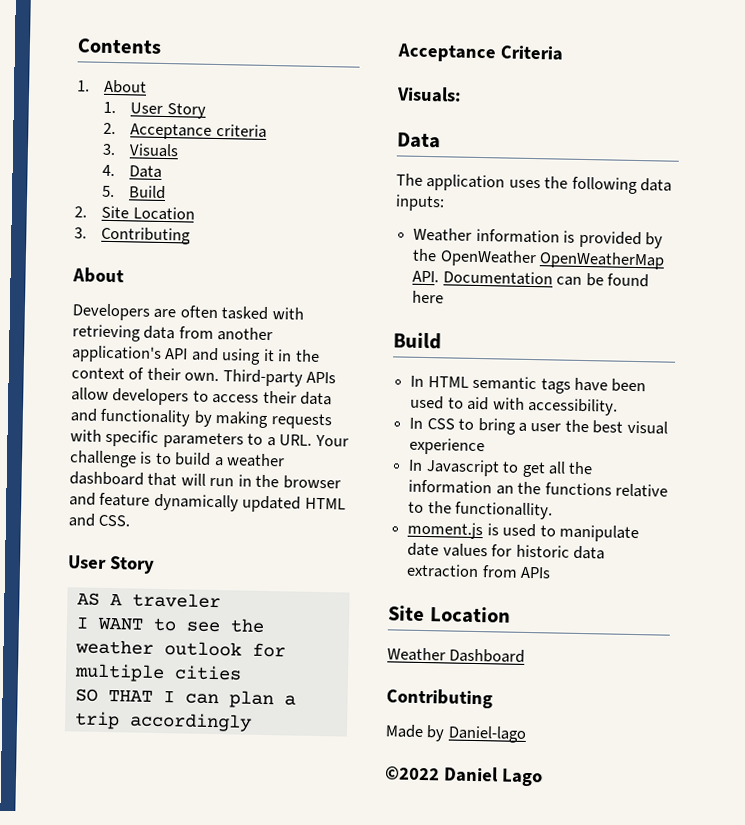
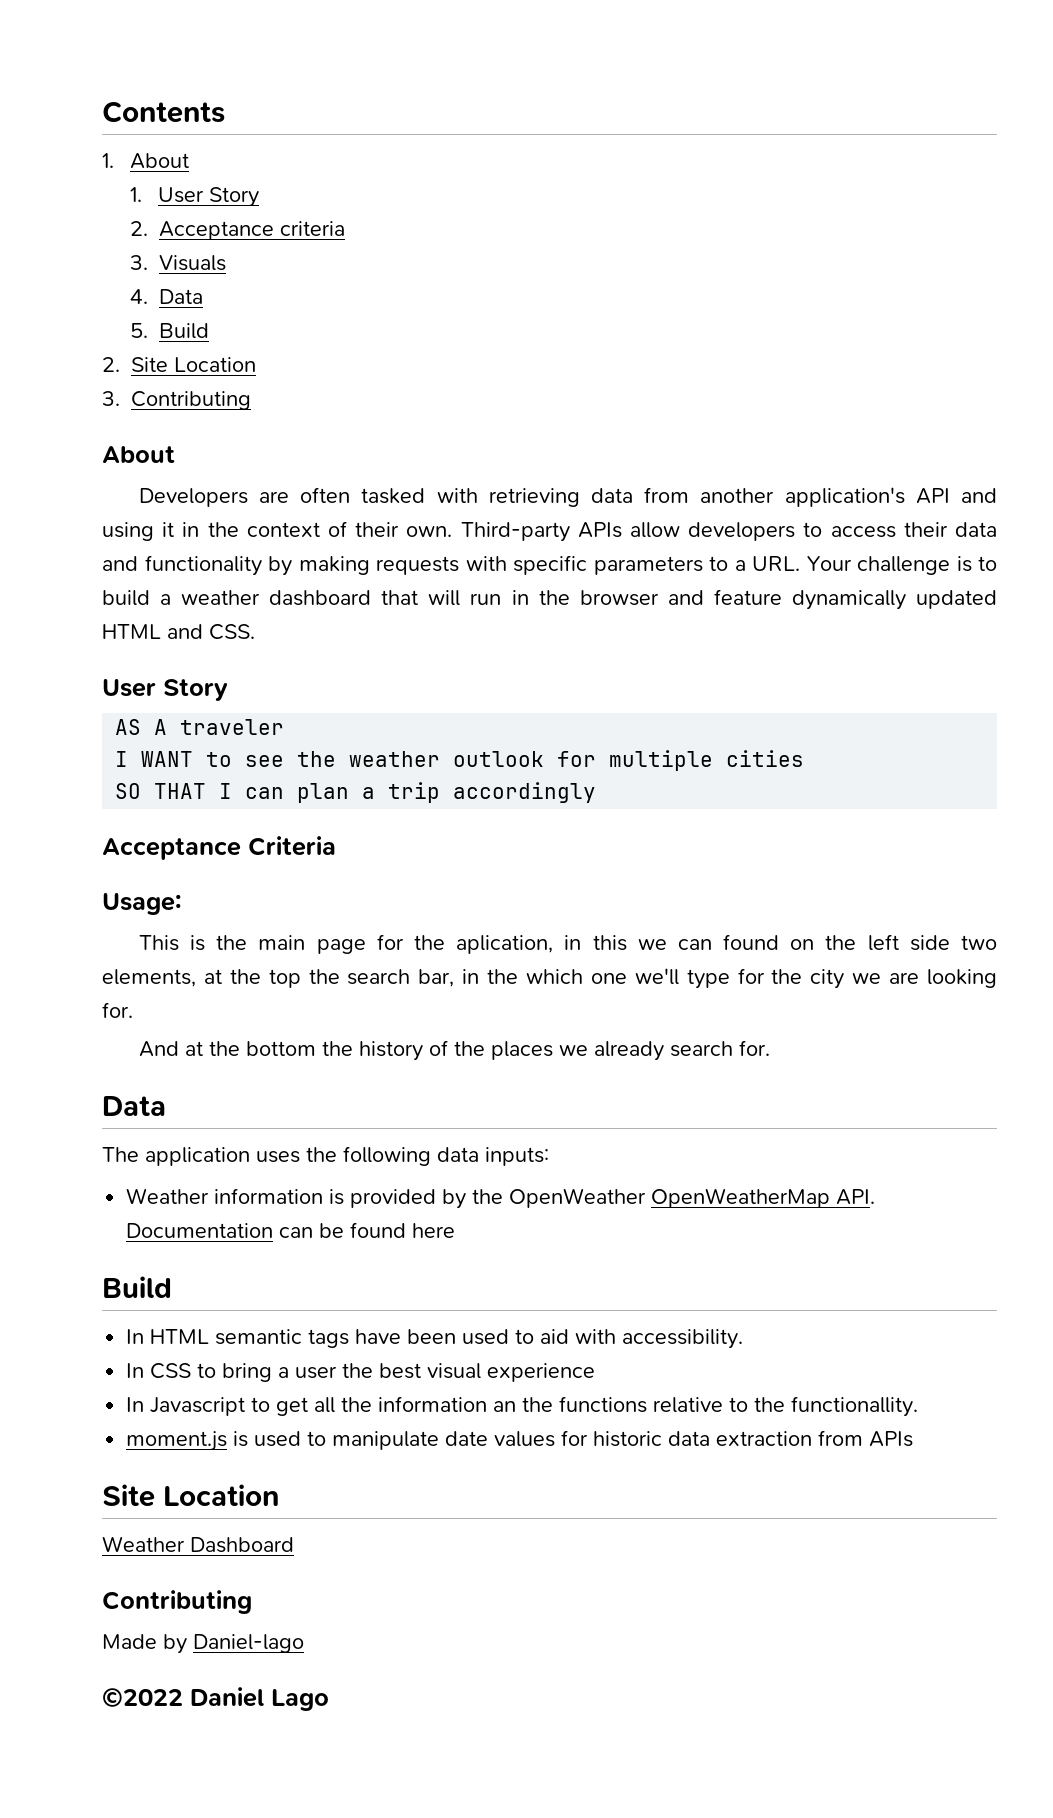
- Visuals:
+ Usage:
+ This is the main page for the aplication, in this we can found on the left side two elements, at the top the search bar, in the which one we'll type for the city we are looking for.
+ And at the bottom the history of the places we already search for.

